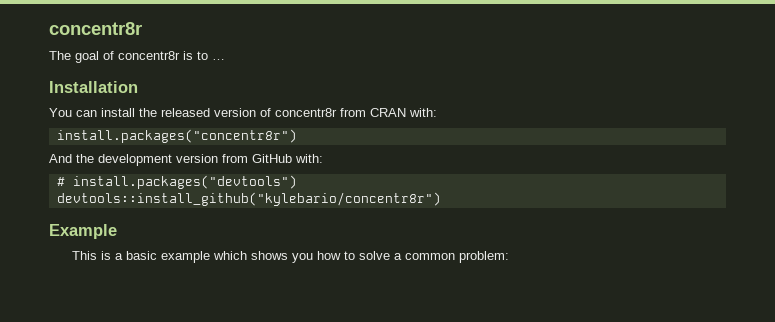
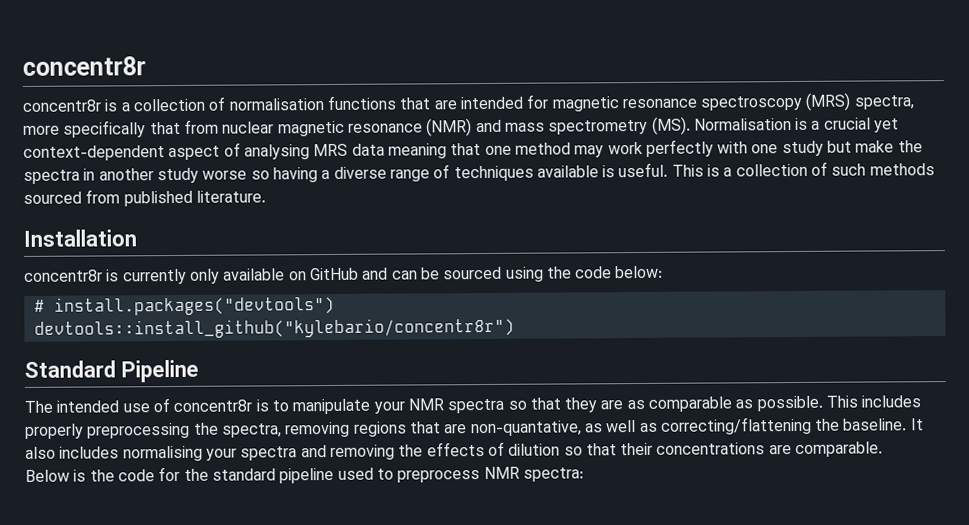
- The goal of concentr8r is to …
+ concentr8r is a collection of normalisation functions that are intended for magnetic resonance spectroscopy (MRS) spectra, more specifically that from nuclear magnetic resonance (NMR) and mass spectrometry (MS). Normalisation is a crucial yet context-dependent aspect of analysing MRS data meaning that one method may work perfectly with one study but make the spectra in another study worse so having a diverse range of techniques available is useful. This is a collection of such methods sourced from published literature.
  Installation
- You can install the released version of concentr8r from CRAN with:
- install.packages("concentr8r")
- And the development version from GitHub with:
+ concentr8r is currently only available on GitHub and can be sourced using the code below:
  # install.packages("devtools")
  devtools::install_github("kylebario/concentr8r")
- Example
- This is a basic example which shows you how to solve a common problem:
+ Standard Pipeline
+ The intended use of concentr8r is to manipulate your NMR spectra so that they are as comparable as possible. This includes properly preprocessing the spectra, removing regions that are non-quantative, as well as correcting/flattening the baseline. It also includes normalising your spectra and removing the effects of dilution so that their concentrations are comparable.
+ Below is the code for the standard pipeline used to preprocess NMR spectra:

